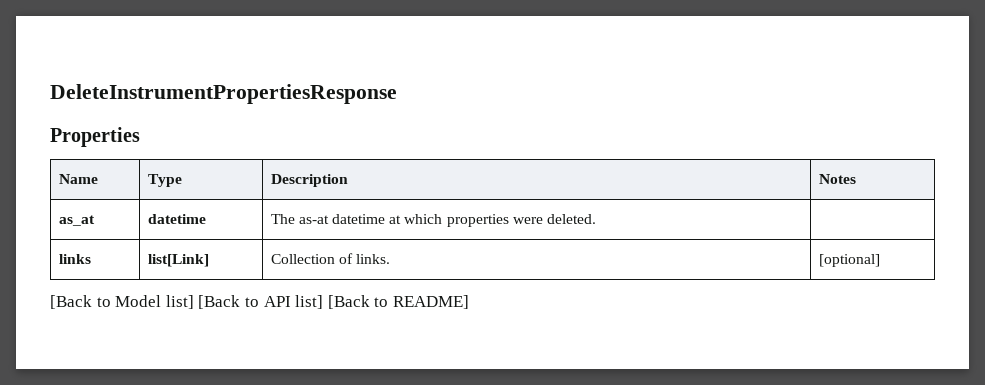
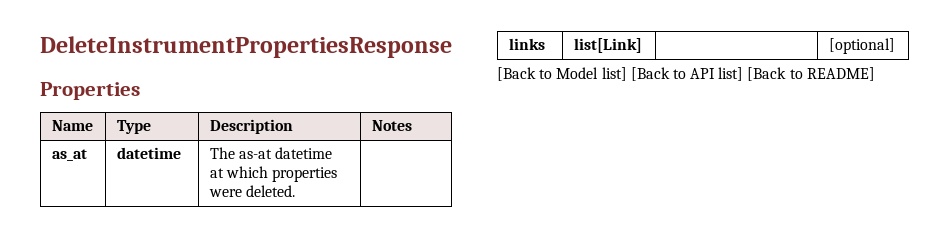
- links | list[Link] | Collection of links. | [optional]
+ links | list[Link] | | [optional]

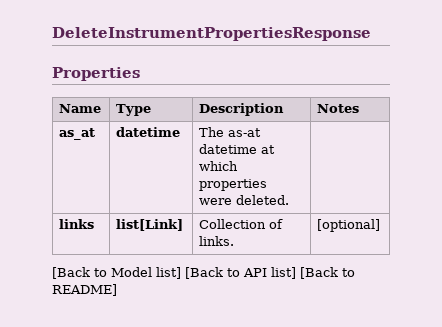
- links | list[Link] | | [optional]
+ links | list[Link] | Collection of links. | [optional]

